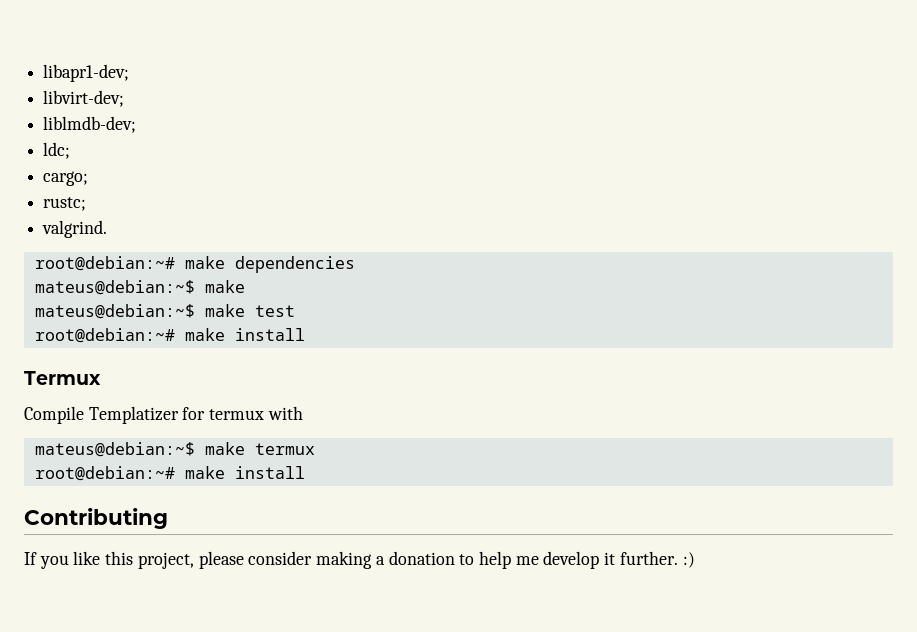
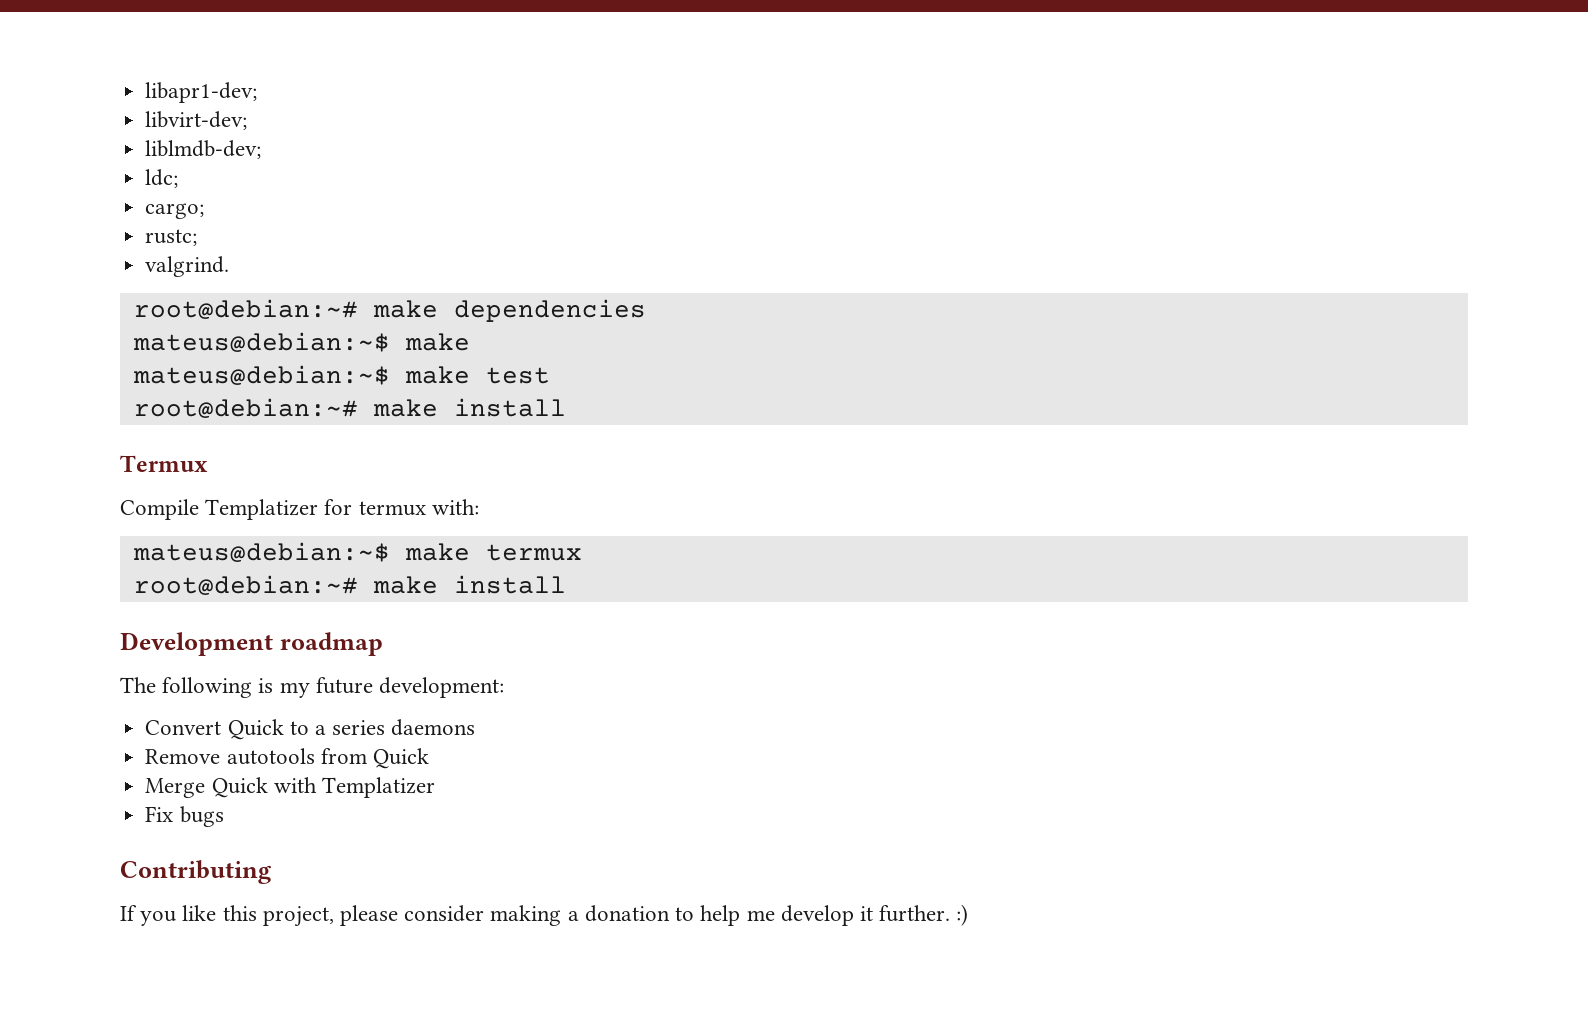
- Compile Templatizer for termux with
+ Compile Templatizer for termux with:
+ Development roadmap
+ The following is my future development:
+ Convert Quick to a series daemons
+ Remove autotools from Quick
+ Merge Quick with Templatizer
+ Fix bugs

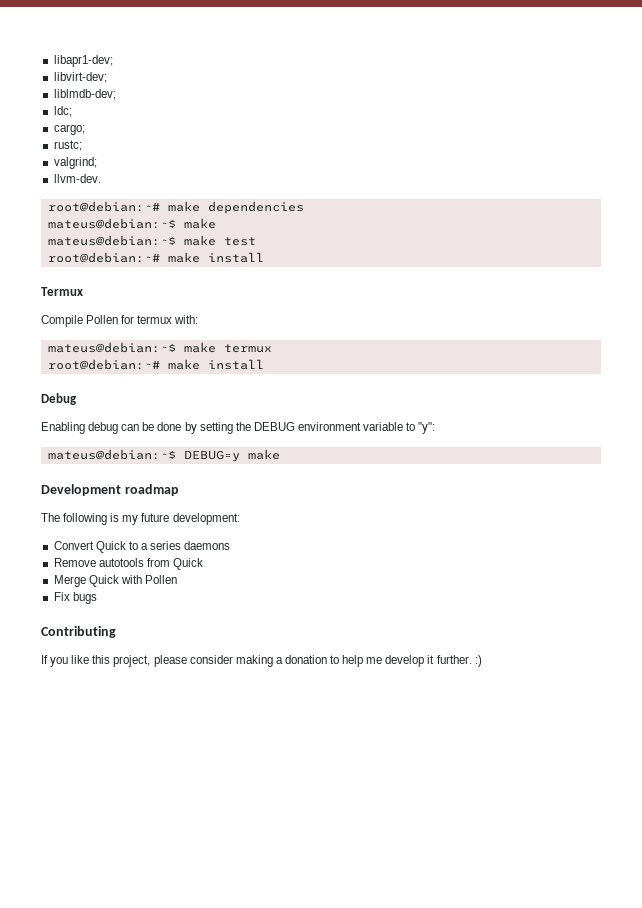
- valgrind.
+ valgrind;
+ llvm-dev.
- Compile Templatizer for termux with:
+ Compile Pollen for termux with:
+ Debug
+ Enabling debug can be done by setting the DEBUG environment variable to "y":
+ mateus@debian:~$ DEBUG=y make
- Merge Quick with Templatizer
+ Merge Quick with Pollen

